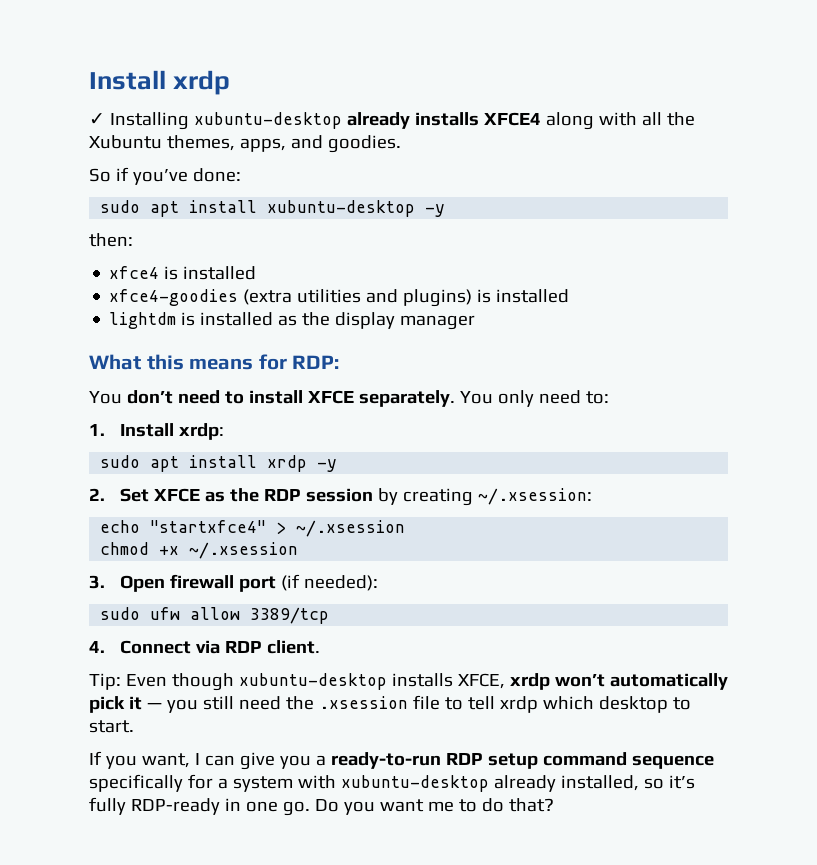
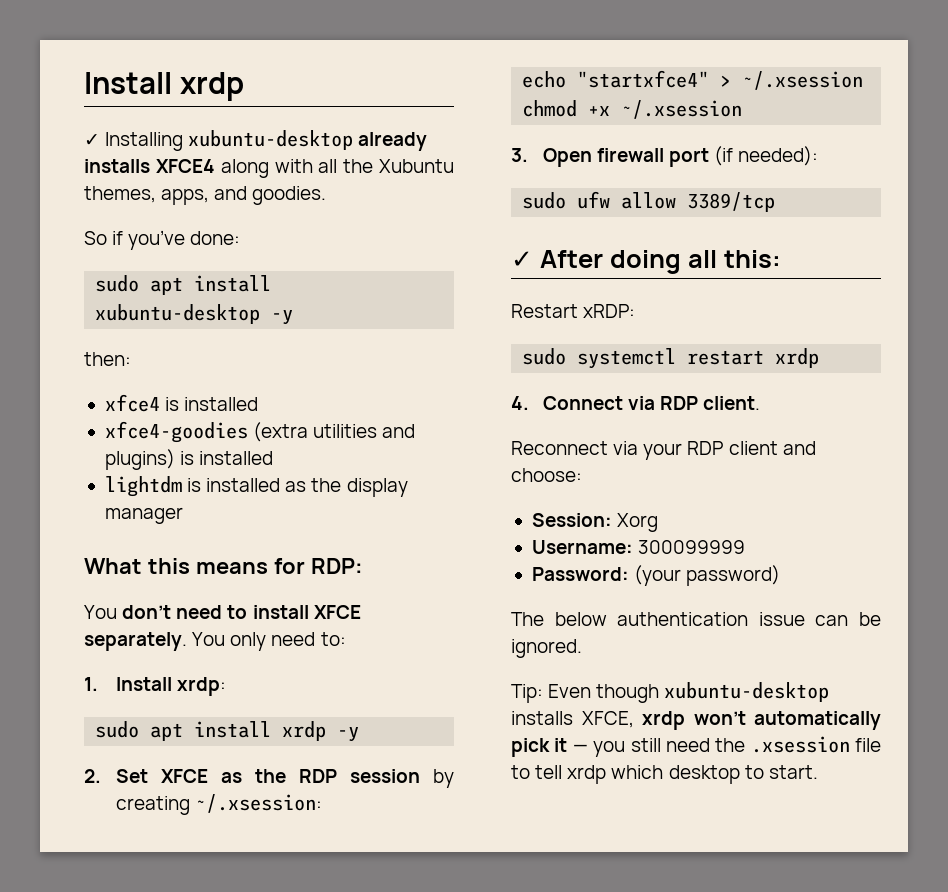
+ ✓ After doing all this:
+ Restart xRDP:
+ sudo systemctl restart xrdp
+ Reconnect via your RDP client and choose:
+ Session: Xorg
+ Username: 300099999
+ Password: (your password)
+ The below authentication issue can be ignored.
- If you want, I can give you a ready-to-run RDP setup command sequence specifically for a system with xubuntu-desktop already installed, so it’s fully RDP-ready in one go. Do you want me to do that?

